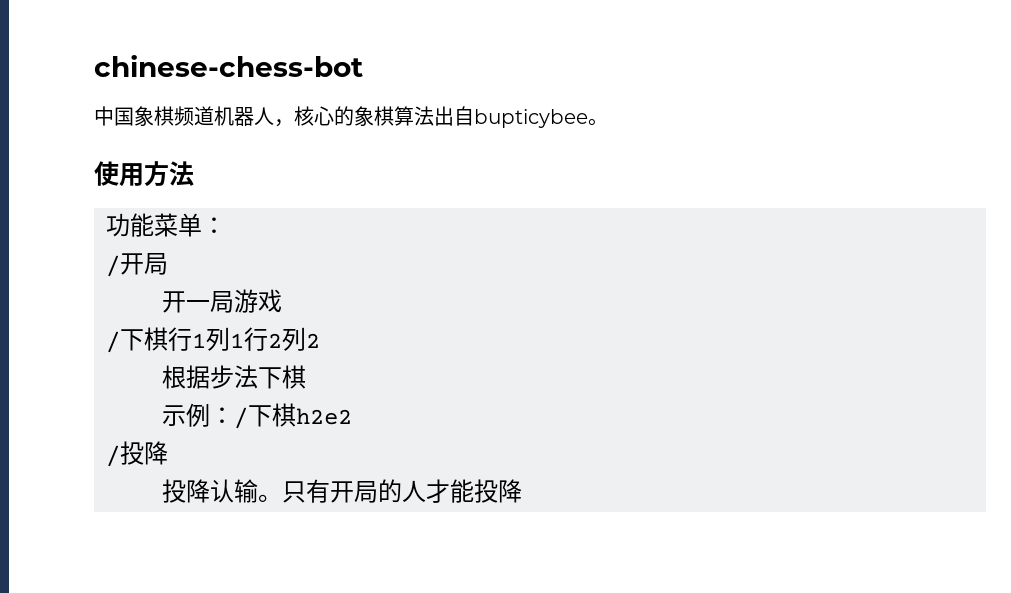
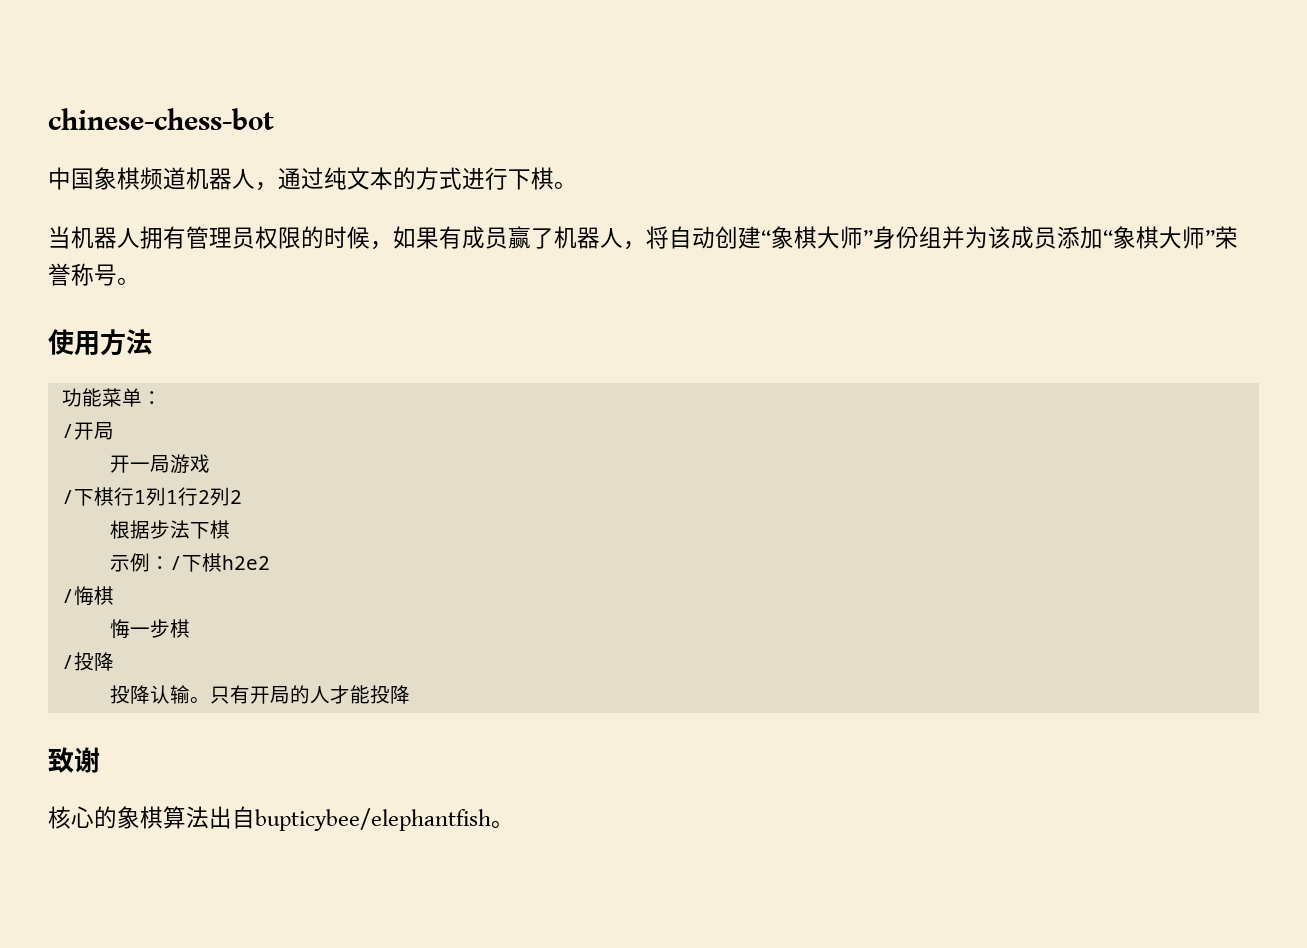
- 中国象棋频道机器人，核心的象棋算法出自bupticybee。
+ 中国象棋频道机器人，通过纯文本的方式进行下棋。
+ 当机器人拥有管理员权限的时候，如果有成员赢了机器人，将自动创建“象棋大师”身份组并为该成员添加“象棋大师”荣誉称号。
+ /悔棋
+ 悔一步棋
+ 致谢
+ 核心的象棋算法出自bupticybee/elephantfish。

